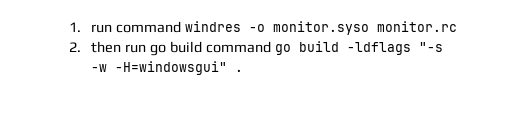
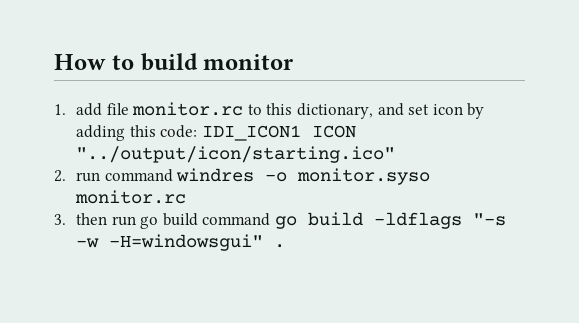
- 1. run command windres -o monitor.syso monitor.rc
+ How to build monitor
+ 1. add file monitor.rc to this dictionary, and set icon by adding this code: IDI_ICON1 ICON "../output/icon/starting.ico"
+ 2. run command windres -o monitor.syso monitor.rc
- 2. then run go build command go build -ldflags "-s -w -H=windowsgui" .
+ 3. then run go build command go build -ldflags "-s -w -H=windowsgui" .

